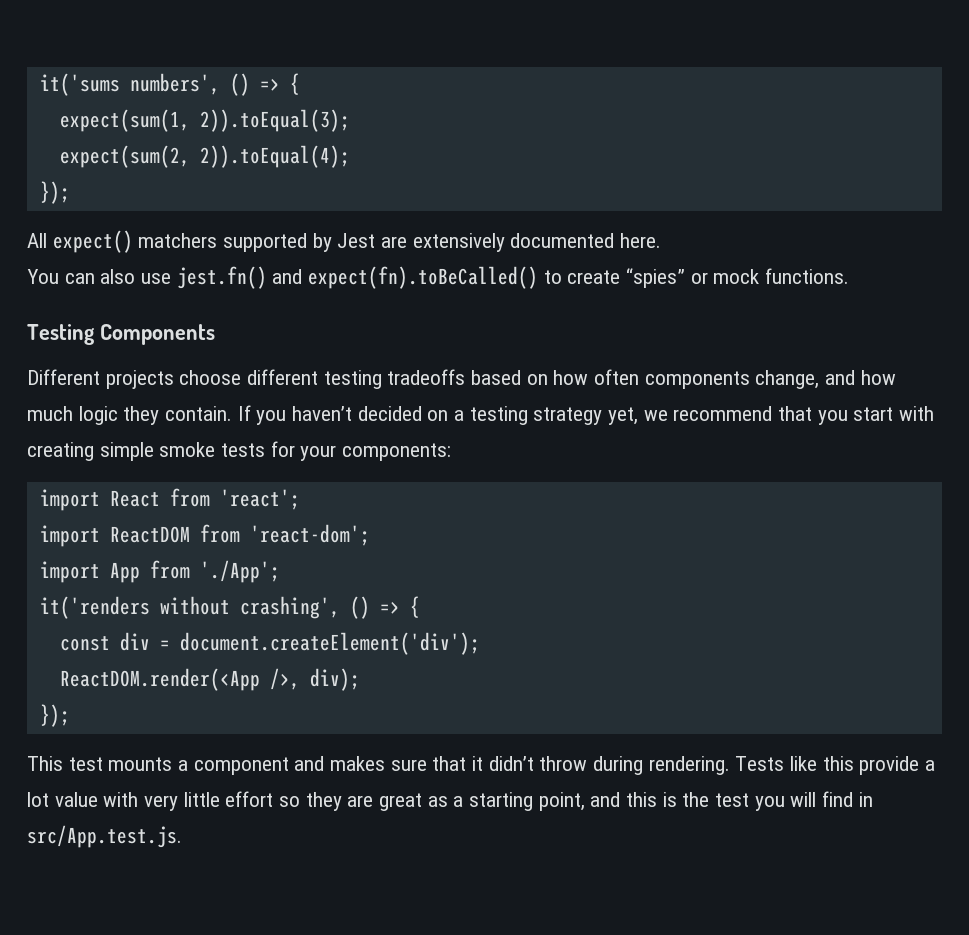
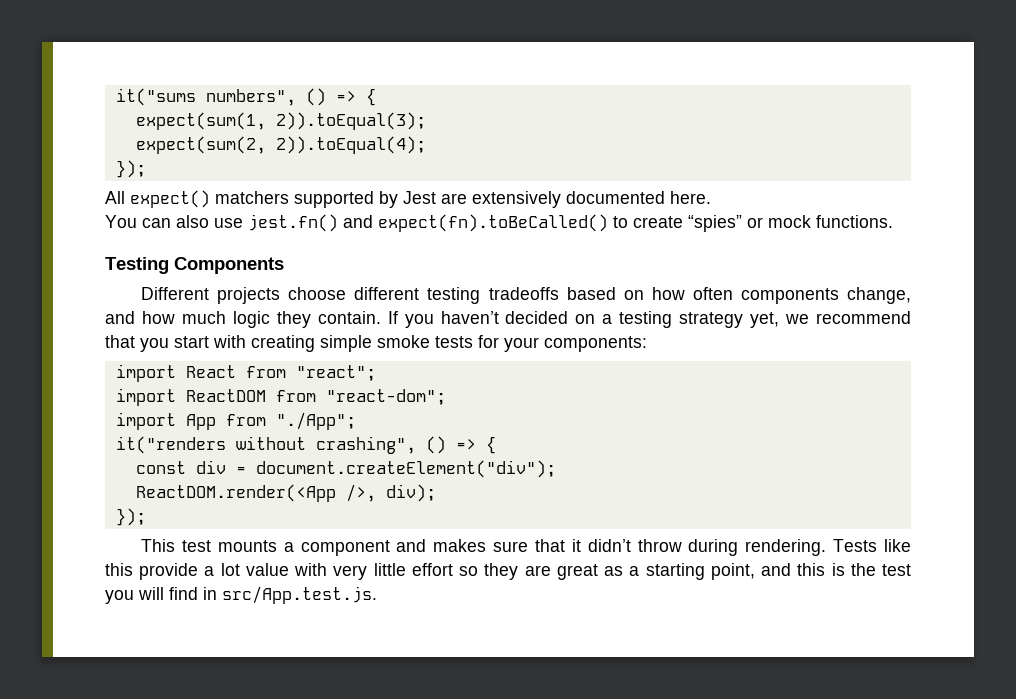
- it('sums numbers', () => {
+ it("sums numbers", () => {
- import React from 'react';
+ import React from "react";
- import ReactDOM from 'react-dom';
+ import ReactDOM from "react-dom";
- import App from './App';
- it('renders without crashing', () => {
+ import App from "./App";
+ it("renders without crashing", () => {
- const div = document.createElement('div');
+ const div = document.createElement("div");

